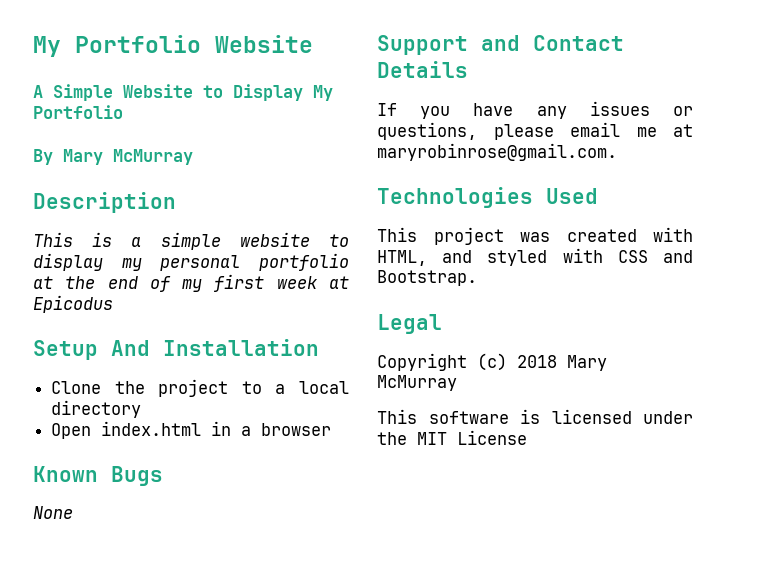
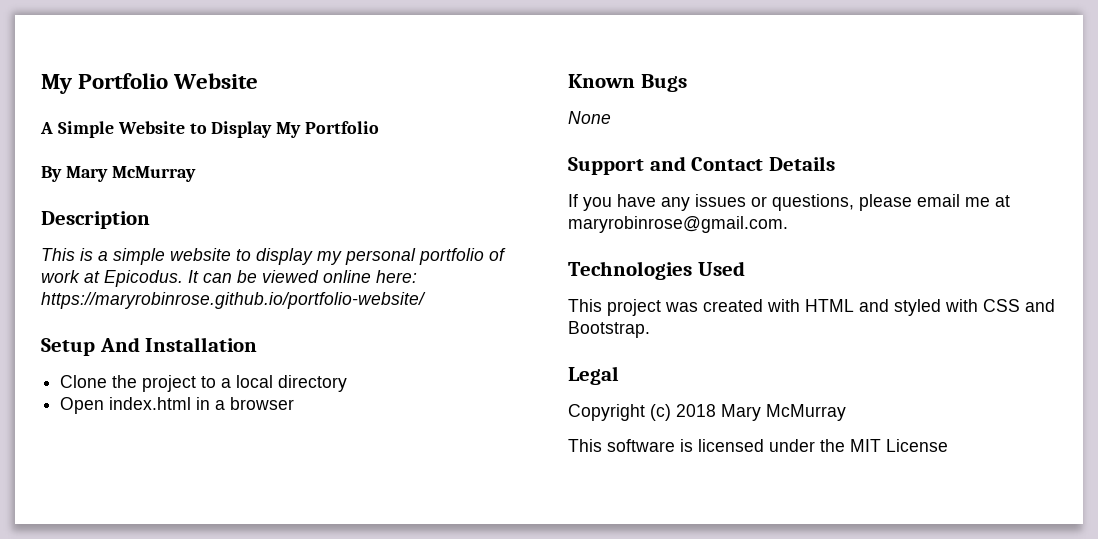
- This is a simple website to display my personal portfolio at the end of my first week at Epicodus
+ This is a simple website to display my personal portfolio of work at Epicodus. It can be viewed online here: https://maryrobinrose.github.io/portfolio-website/
- This project was created with HTML, and styled with CSS and Bootstrap.
+ This project was created with HTML and styled with CSS and Bootstrap.

